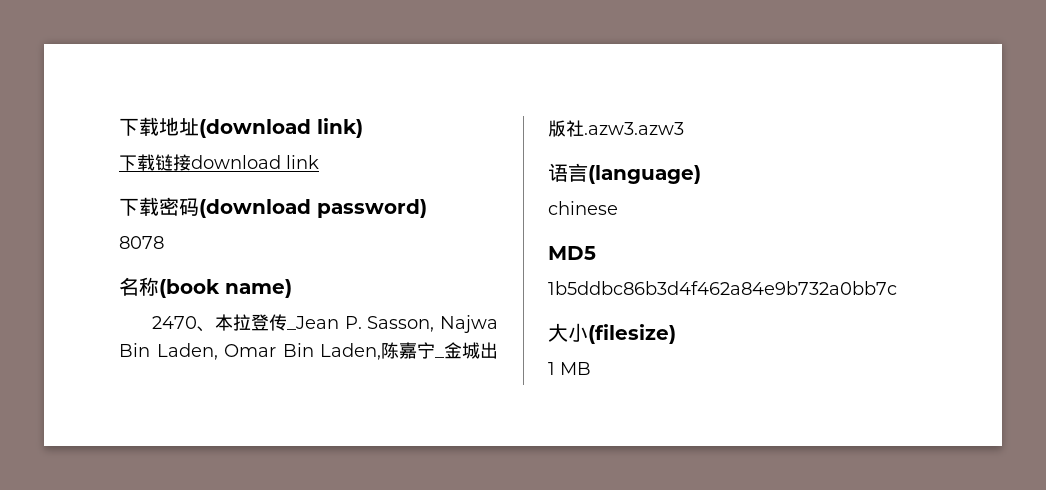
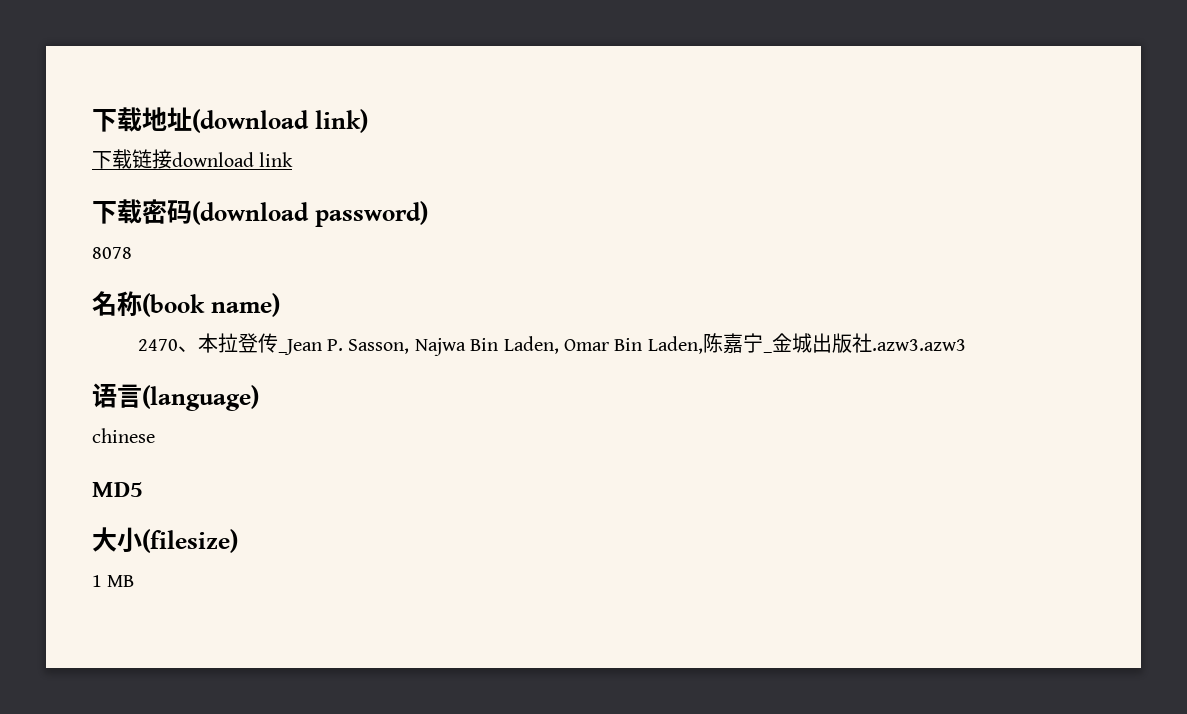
- 1b5ddbc86b3d4f462a84e9b732a0bb7c

